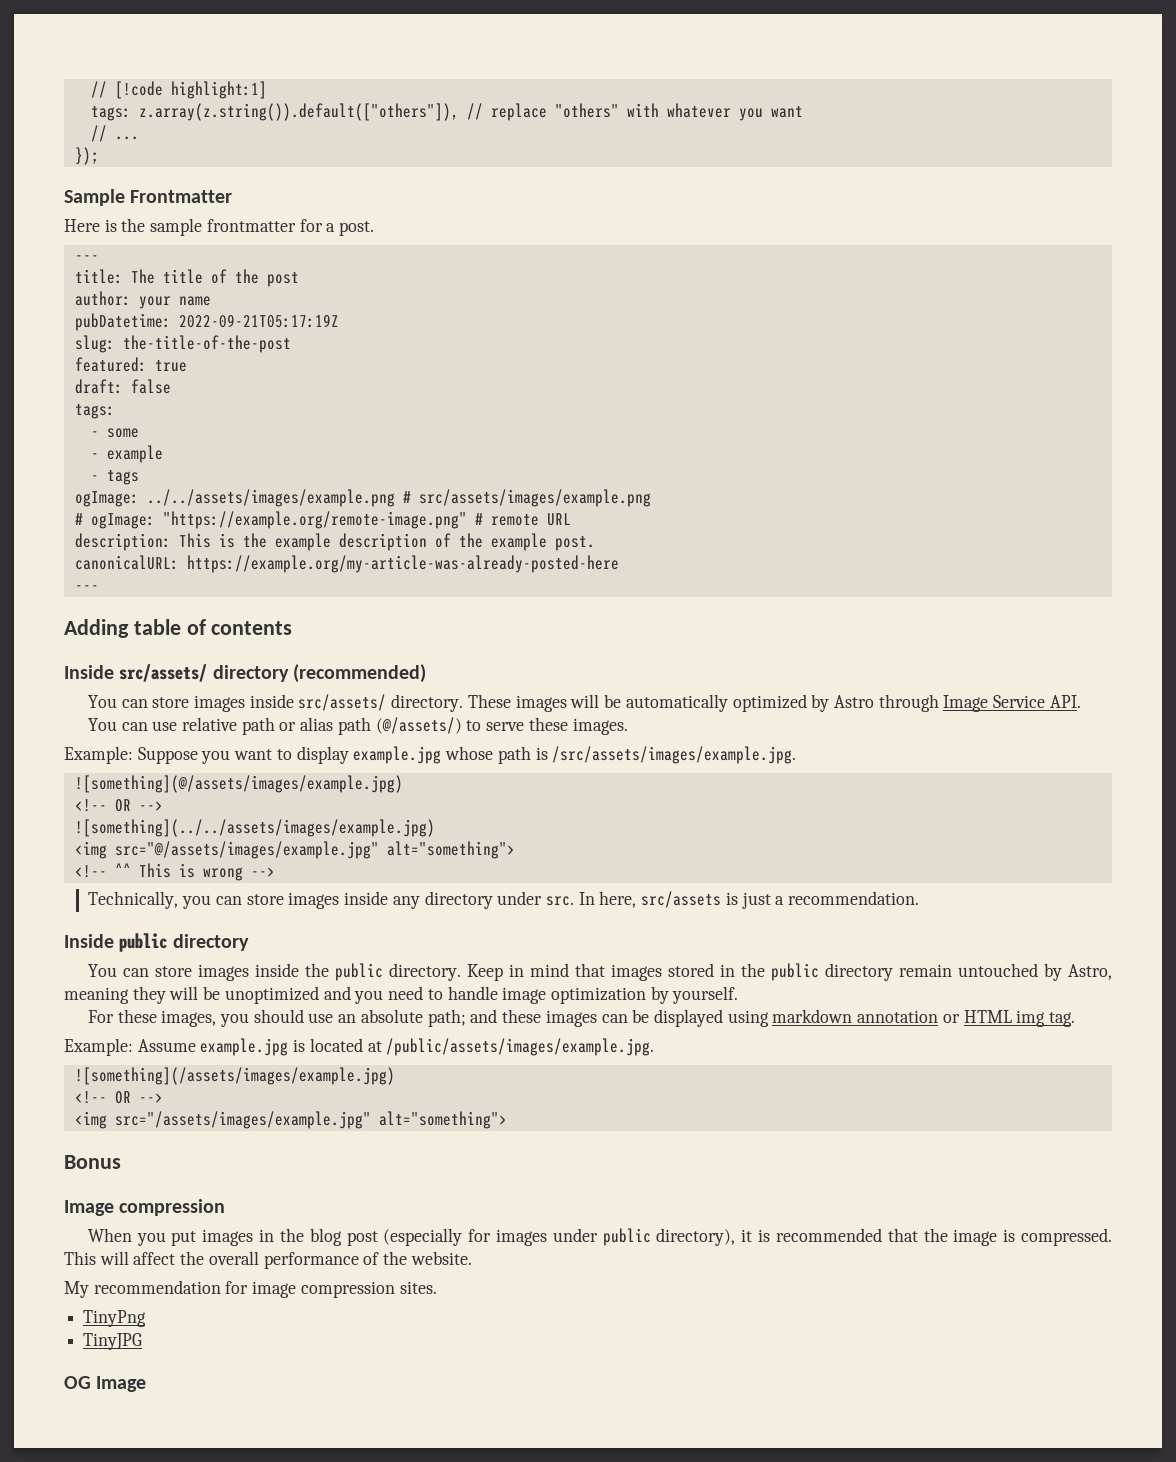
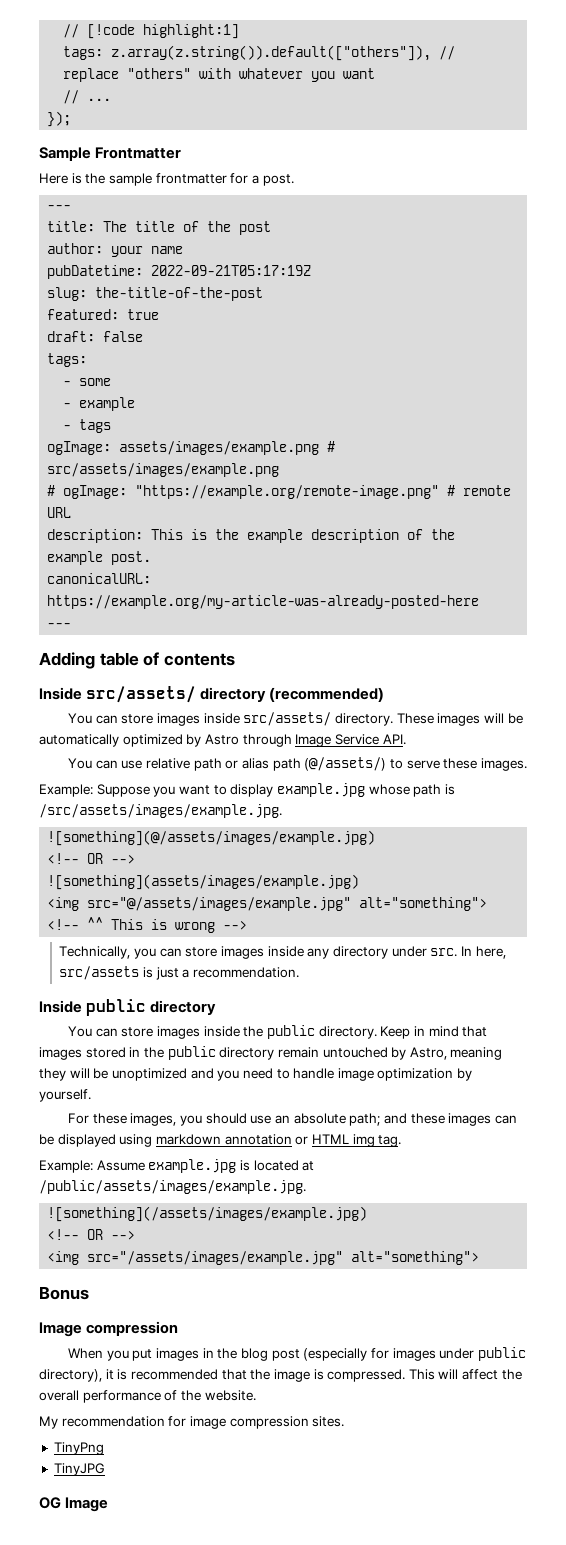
- ogImage: ../../assets/images/example.png # src/assets/images/example.png
+ ogImage: assets/images/example.png # src/assets/images/example.png
- ![something](../../assets/images/example.jpg)
+ ![something](assets/images/example.jpg)

